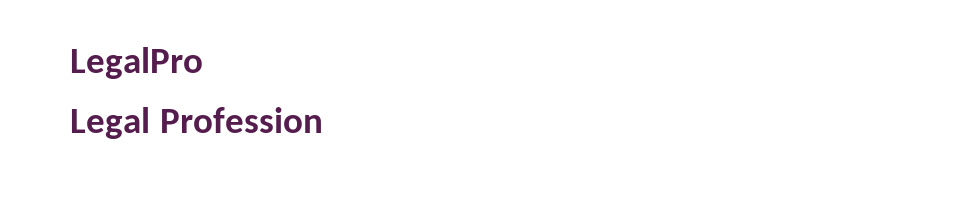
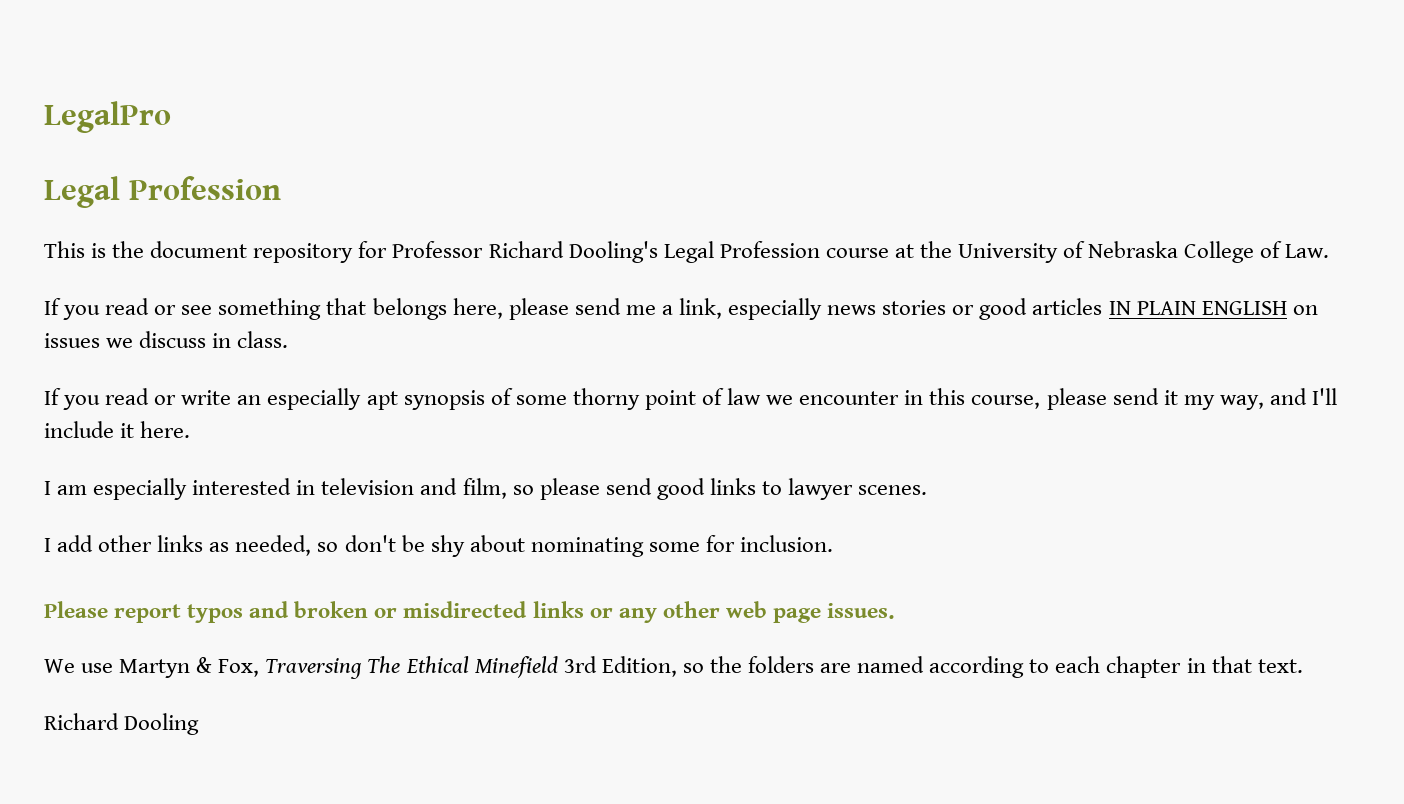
+ This is the document repository for Professor Richard Dooling's Legal Profession course at the University of Nebraska College of Law.
+ If you read or see something that belongs here, please send me a link, especially news stories or good articles IN PLAIN ENGLISH on issues we discuss in class.
+ If you read or write an especially apt synopsis of some thorny point of law we encounter in this course, please send it my way, and I'll include it here.
+ I am especially interested in television and film, so please send good links to lawyer scenes.
+ I add other links as needed, so don't be shy about nominating some for inclusion.
+ Please report typos and broken or misdirected links or any other web page issues.
+ We use Martyn & Fox, Traversing The Ethical Minefield 3rd Edition, so the folders are named according to each chapter in that text.
+ Richard Dooling

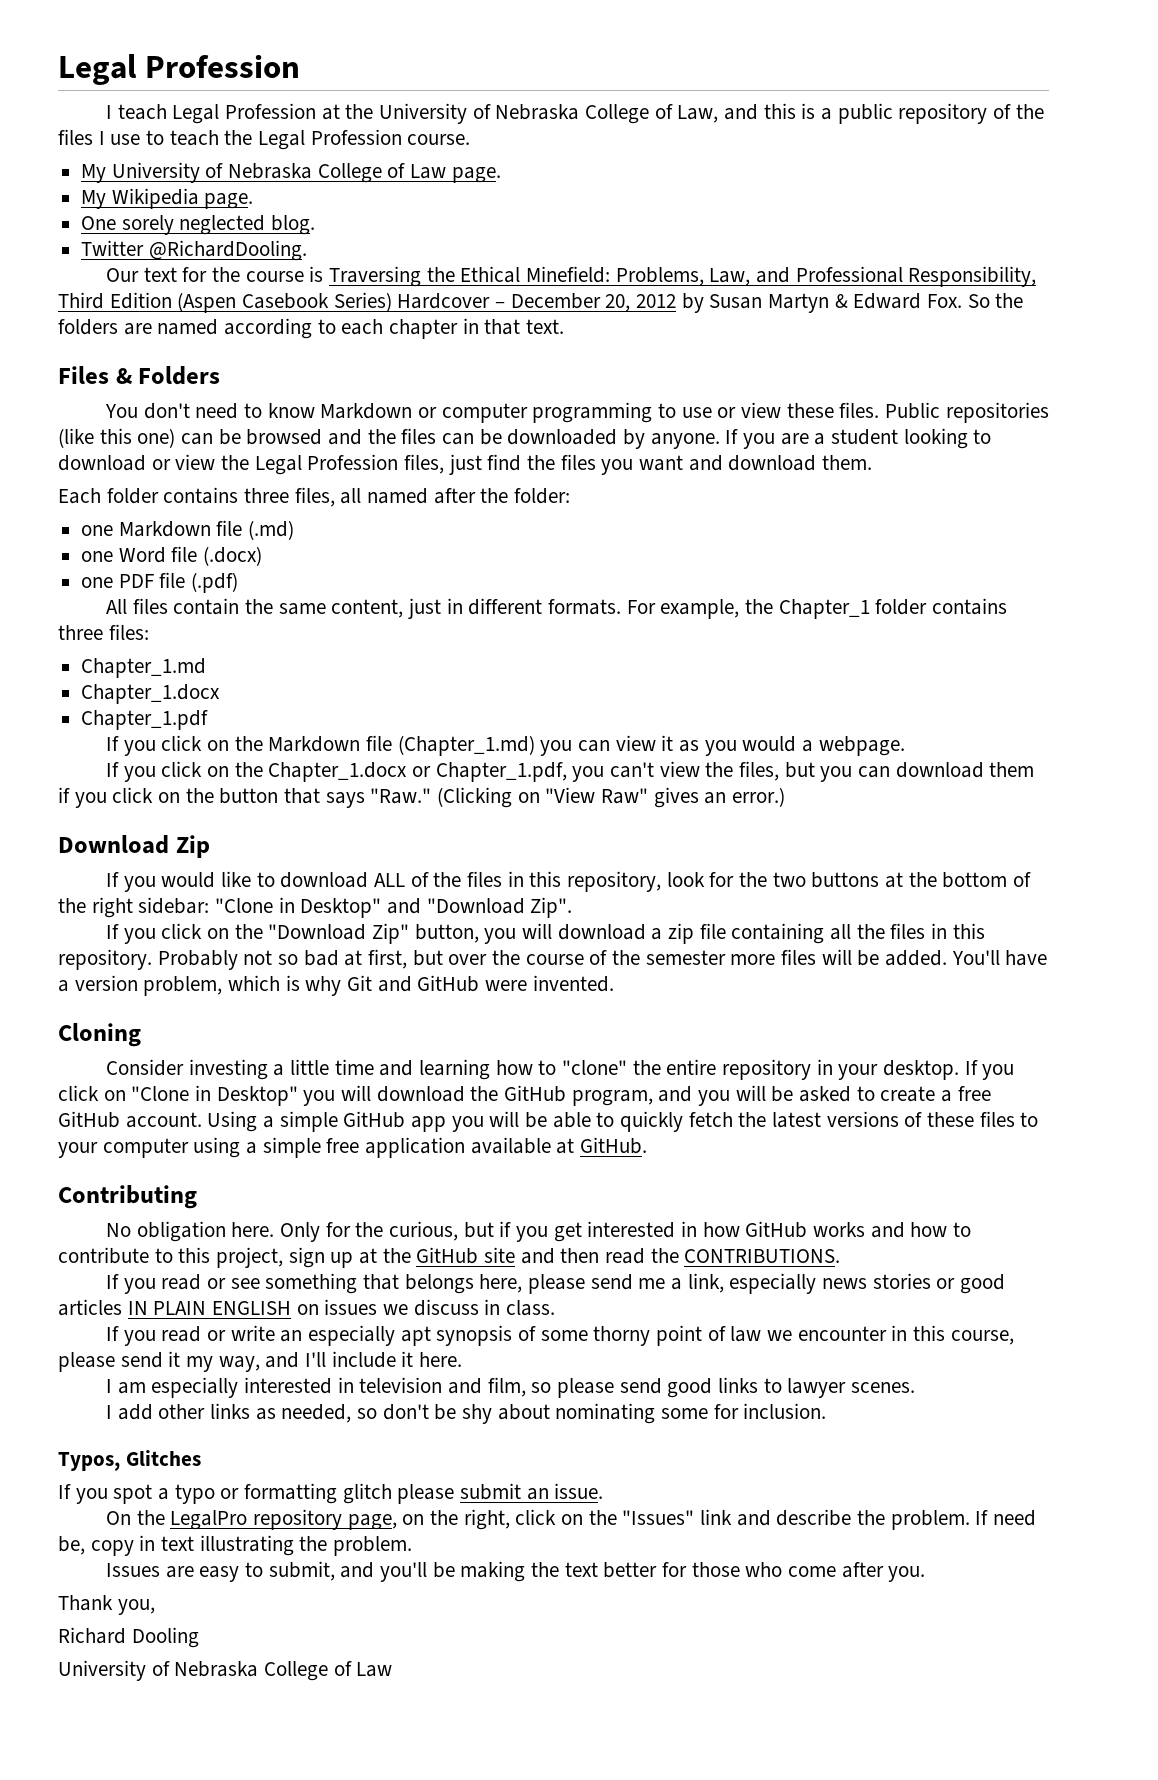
- LegalPro
- This is the document repository for Professor Richard Dooling's Legal Profession course at the University of Nebraska College of Law.
+ I teach Legal Profession at the University of Nebraska College of Law, and this is a public repository of the files I use to teach the Legal Profession course.
+ My University of Nebraska College of Law page.
+ My Wikipedia page.
+ One sorely neglected blog.
+ Twitter @RichardDooling.
+ Our text for the course is Traversing the Ethical Minefield: Problems, Law, and Professional Responsibility, Third Edition (Aspen Casebook Series) Hardcover – December 20, 2012 by Susan Martyn & Edward Fox. So the folders are named according to each chapter in that text.
+ Files & Folders
+ You don't need to know Markdown or computer programming to use or view these files. Public repositories (like this one) can be browsed and the files can be downloaded by anyone. If you are a student looking to download or view the Legal Profession files, just find the files you want and download them.
+ Each folder contains three files, all named after the folder:
+ one Markdown file (.md)
+ one Word file (.docx)
+ one PDF file (.pdf)
+ All files contain the same content, just in different formats. For example, the Chapter_1 folder contains three files:
+ Chapter_1.md
+ Chapter_1.docx
+ Chapter_1.pdf
+ If you click on the Markdown file (Chapter_1.md) you can view it as you would a webpage.
+ If you click on the Chapter_1.docx or Chapter_1.pdf, you can't view the files, but you can download them if you click on the button that says "Raw." (Clicking on "View Raw" gives an error.)
+ Download Zip
+ If you would like to download ALL of the files in this repository, look for the two buttons at the bottom of the right sidebar: "Clone in Desktop" and "Download Zip".
+ If you click on the "Download Zip" button, you will download a zip file containing all the files in this repository. Probably not so bad at first, but over the course of the semester more files will be added. You'll have a version problem, which is why Git and GitHub were invented.
+ Cloning
+ Consider investing a little time and learning how to "clone" the entire repository in your desktop. If you click on "Clone in Desktop" you will download the GitHub program, and you will be asked to create a free GitHub account. Using a simple GitHub app you will be able to quickly fetch the latest versions of these files to your computer using a simple free application available at GitHub.
+ Contributing
+ No obligation here. Only for the curious, but if you get interested in how GitHub works and how to contribute to this project, sign up at the GitHub site and then read the CONTRIBUTIONS.
- Please report typos and broken or misdirected links or any other web page issues.
- We use Martyn & Fox, Traversing The Ethical Minefield 3rd Edition, so the folders are named according to each chapter in that text.
+ Typos, Glitches
+ If you spot a typo or formatting glitch please submit an issue.
+ On the LegalPro repository page, on the right, click on the "Issues" link and describe the problem. If need be, copy in text illustrating the problem.
+ Issues are easy to submit, and you'll be making the text better for those who come after you.
+ Thank you,
  Richard Dooling
+ University of Nebraska College of Law

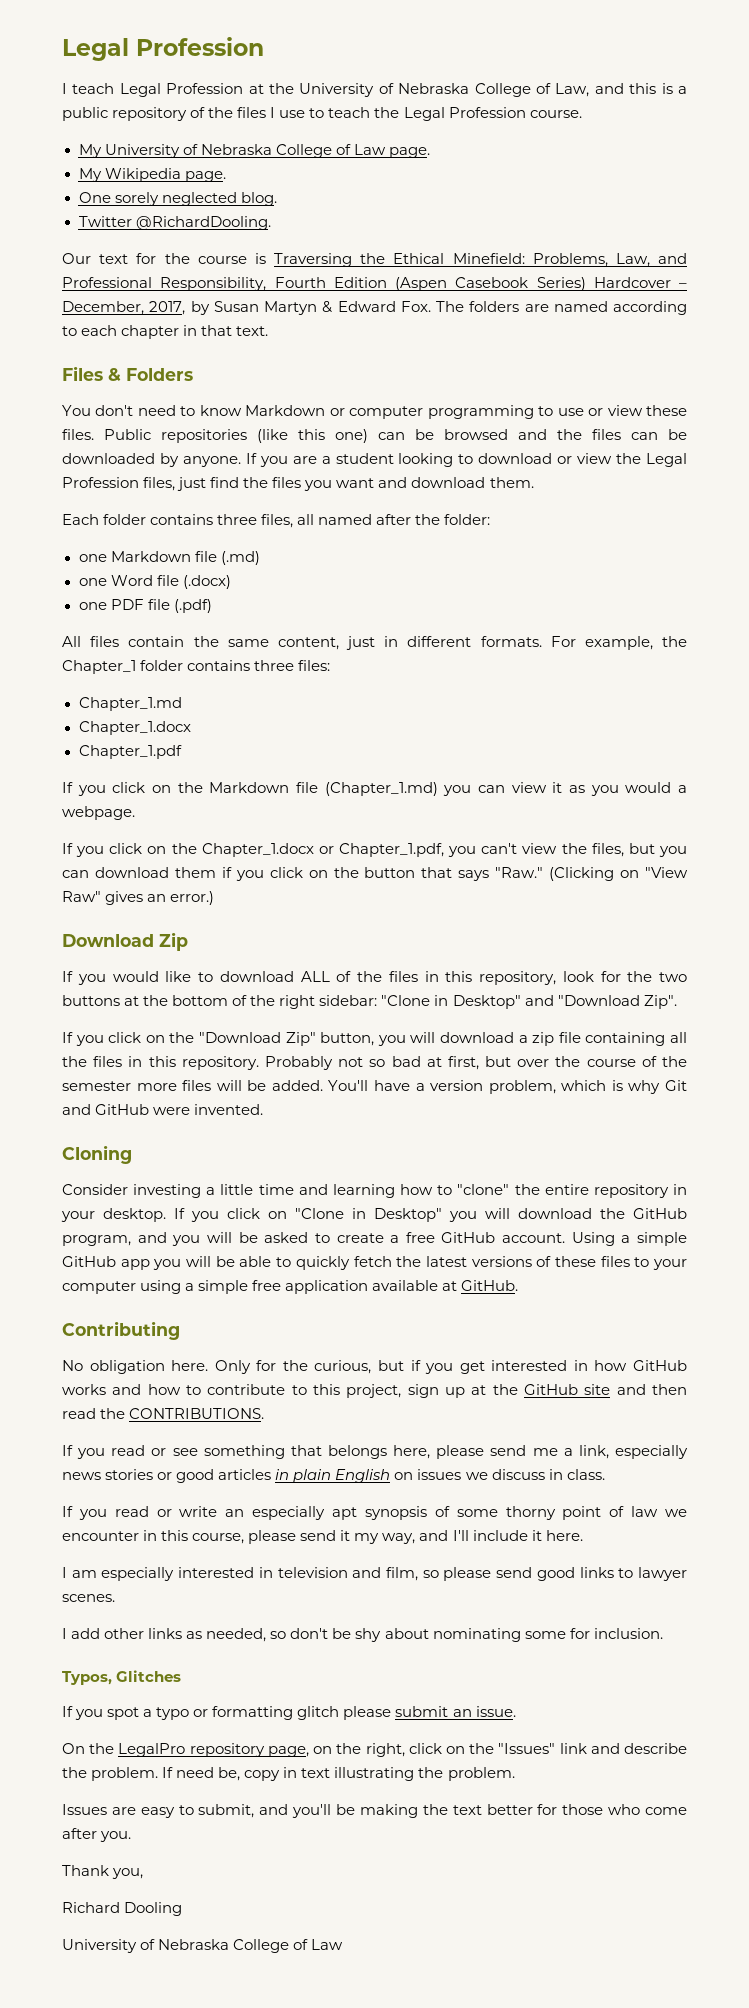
- Our text for the course is Traversing the Ethical Minefield: Problems, Law, and Professional Responsibility, Third Edition (Aspen Casebook Series) Hardcover – December 20, 2012 by Susan Martyn & Edward Fox. So the folders are named according to each chapter in that text.
+ Our text for the course is Traversing the Ethical Minefield: Problems, Law, and Professional Responsibility, Fourth Edition (Aspen Casebook Series) Hardcover – December, 2017, by Susan Martyn & Edward Fox. The folders are named according to each chapter in that text.
- If you read or see something that belongs here, please send me a link, especially news stories or good articles IN PLAIN ENGLISH on issues we discuss in class.
+ If you read or see something that belongs here, please send me a link, especially news stories or good articles in plain English on issues we discuss in class.

